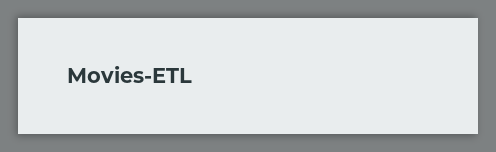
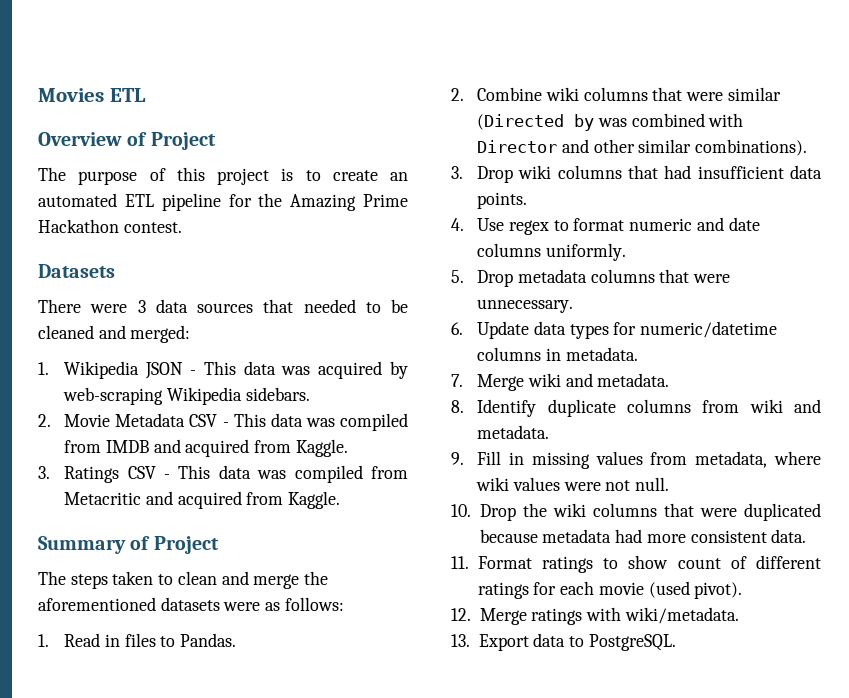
- Movies-ETL
+ Movies ETL
+ Overview of Project
+ The purpose of this project is to create an automated ETL pipeline for the Amazing Prime Hackathon contest.
+ Datasets
+ There were 3 data sources that needed to be cleaned and merged:
+ 1. Wikipedia JSON - This data was acquired by web-scraping Wikipedia sidebars.
+ 2. Movie Metadata CSV - This data was compiled from IMDB and acquired from Kaggle.
+ 3. Ratings CSV - This data was compiled from Metacritic and acquired from Kaggle.
+ Summary of Project
+ The steps taken to clean and merge the aforementioned datasets were as follows:
+ 1. Read in files to Pandas.
+ 2. Combine wiki columns that were similar (Directed by was combined with Director and other similar combinations).
+ 3. Drop wiki columns that had insufficient data points.
+ 4. Use regex to format numeric and date columns uniformly.
+ 5. Drop metadata columns that were unnecessary.
+ 6. Update data types for numeric/datetime columns in metadata.
+ 7. Merge wiki and metadata.
+ 8. Identify duplicate columns from wiki and metadata.
+ 9. Fill in missing values from metadata, where wiki values were not null.
+ 10. Drop the wiki columns that were duplicated because metadata had more consistent data.
+ 11. Format ratings to show count of different ratings for each movie (used pivot).
+ 12. Merge ratings with wiki/metadata.
+ 13. Export data to PostgreSQL.

